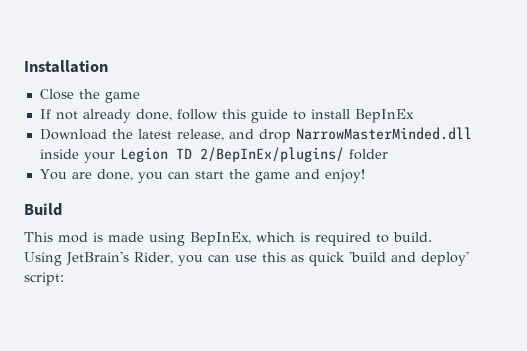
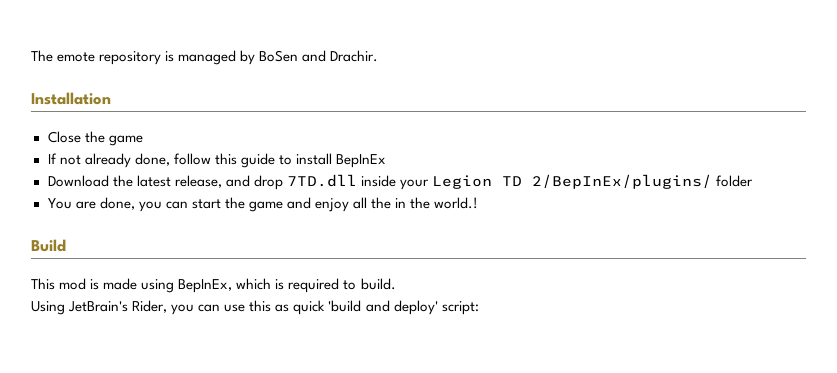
+ The emote repository is managed by BoSen and Drachir.
- Download the latest release, and drop NarrowMasterMinded.dll inside your Legion TD 2/BepInEx/plugins/ folder
+ Download the latest release, and drop 7TD.dll inside your Legion TD 2/BepInEx/plugins/ folder
- You are done, you can start the game and enjoy!
+ You are done, you can start the game and enjoy all the in the world.!

